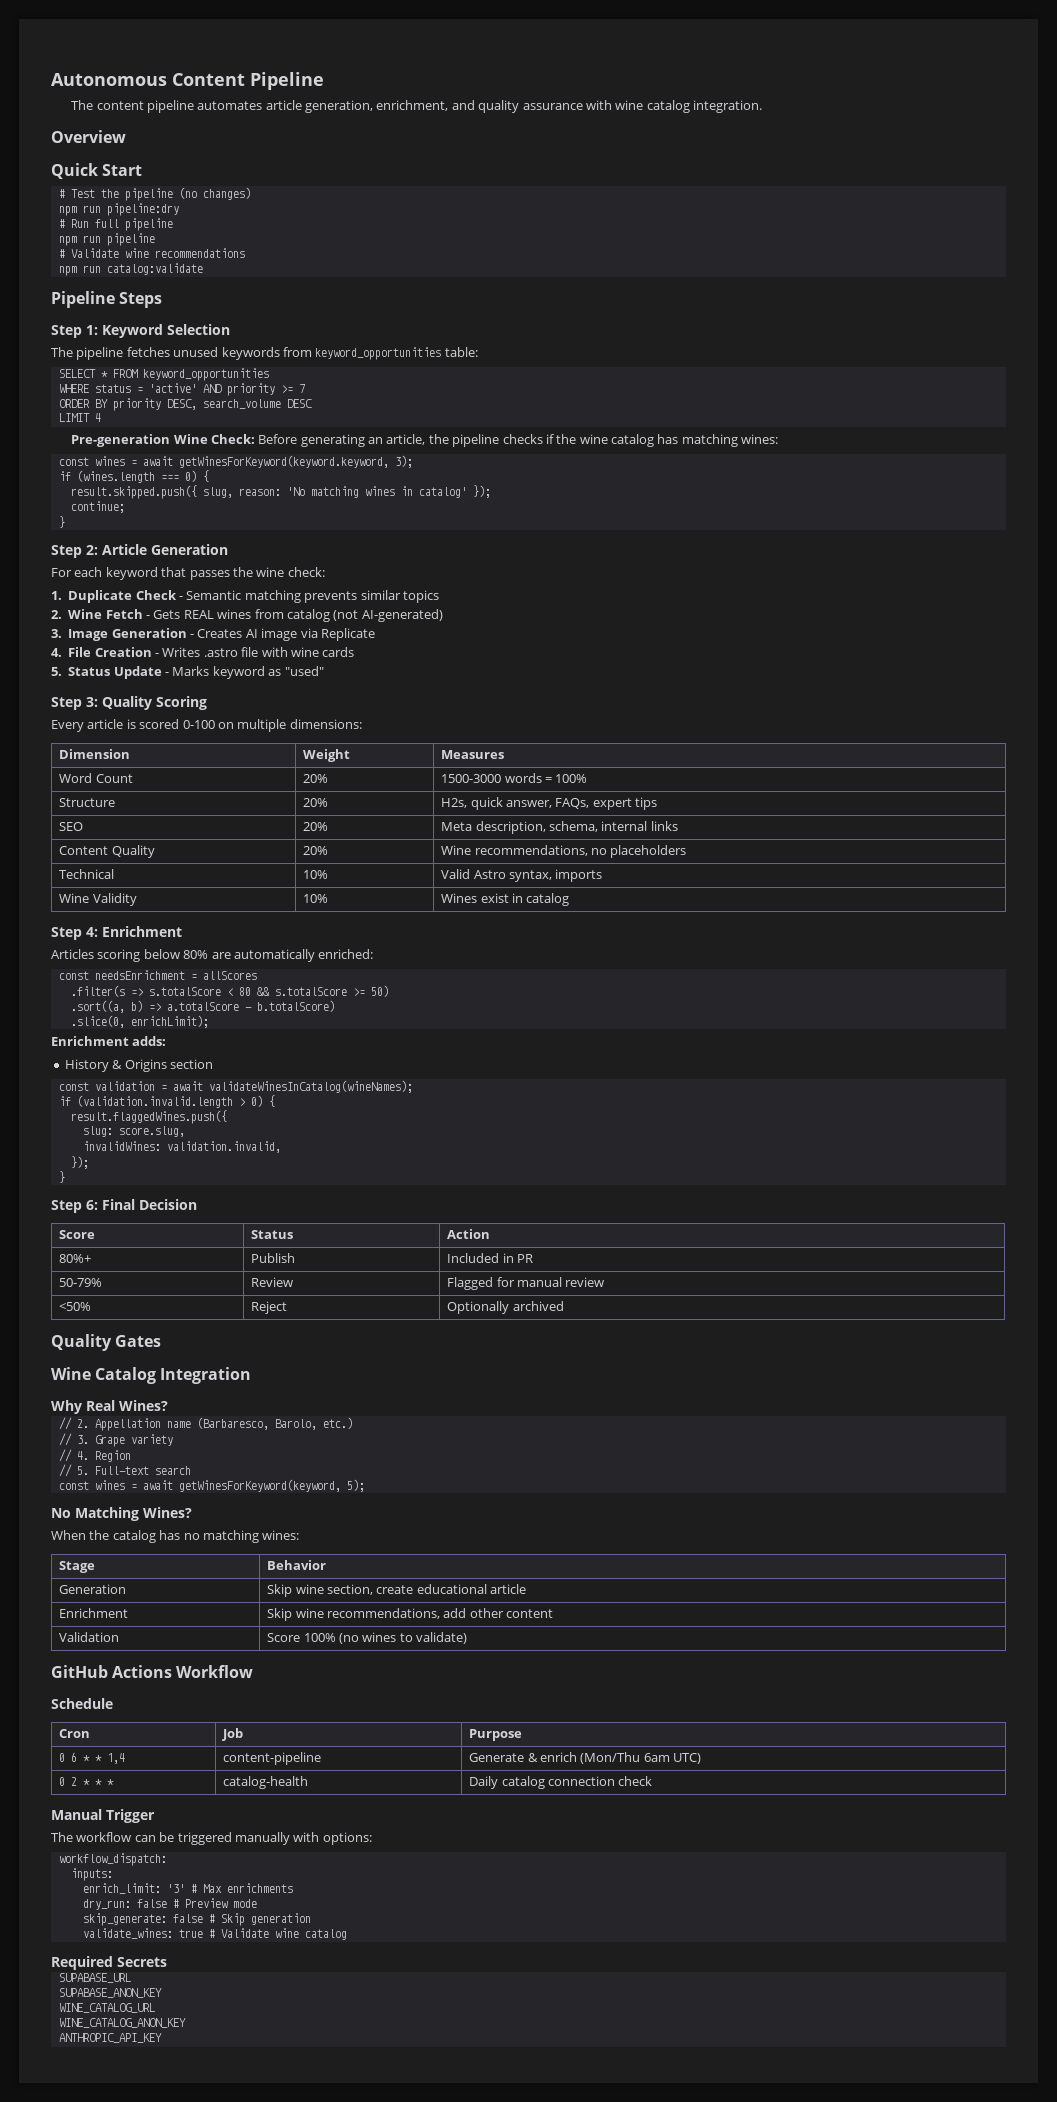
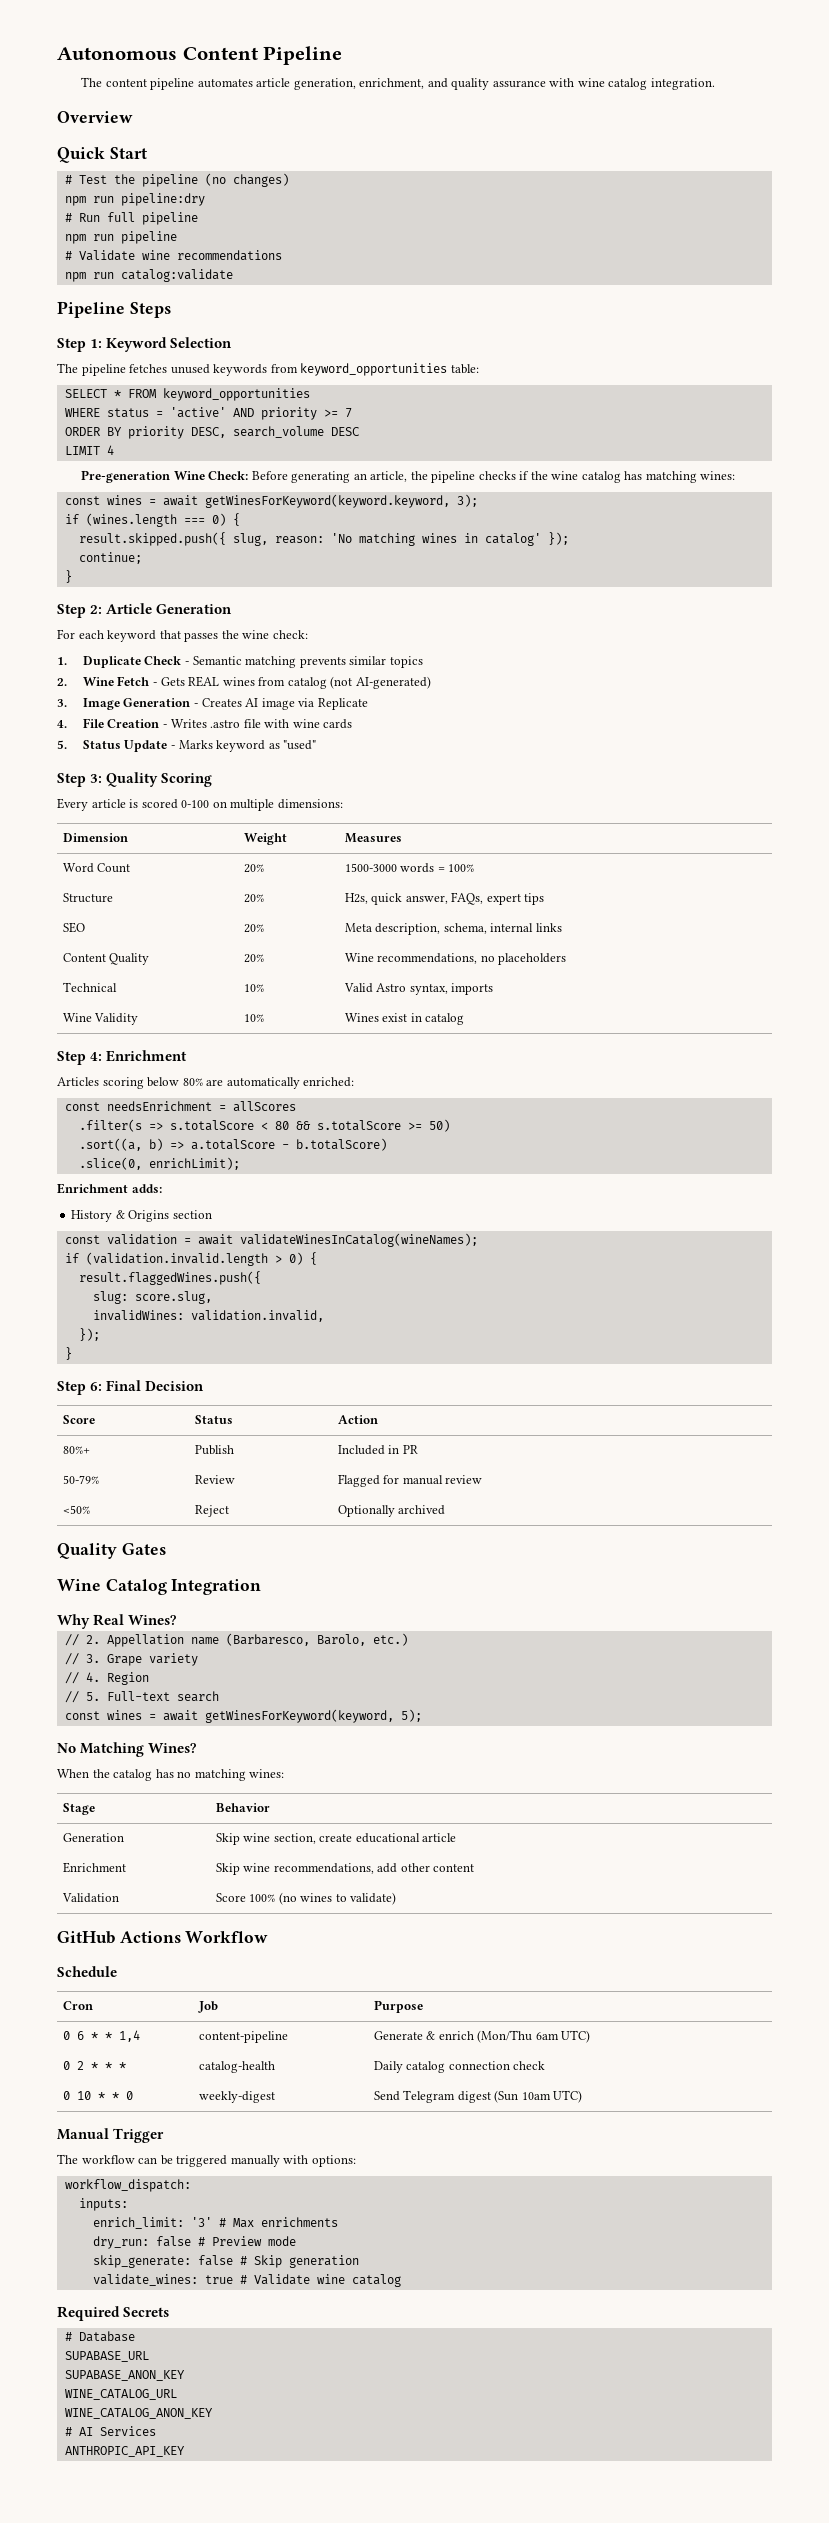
+ 0 10 * * 0 | weekly-digest | Send Telegram digest (Sun 10am UTC)
+ # Database
+ # AI Services

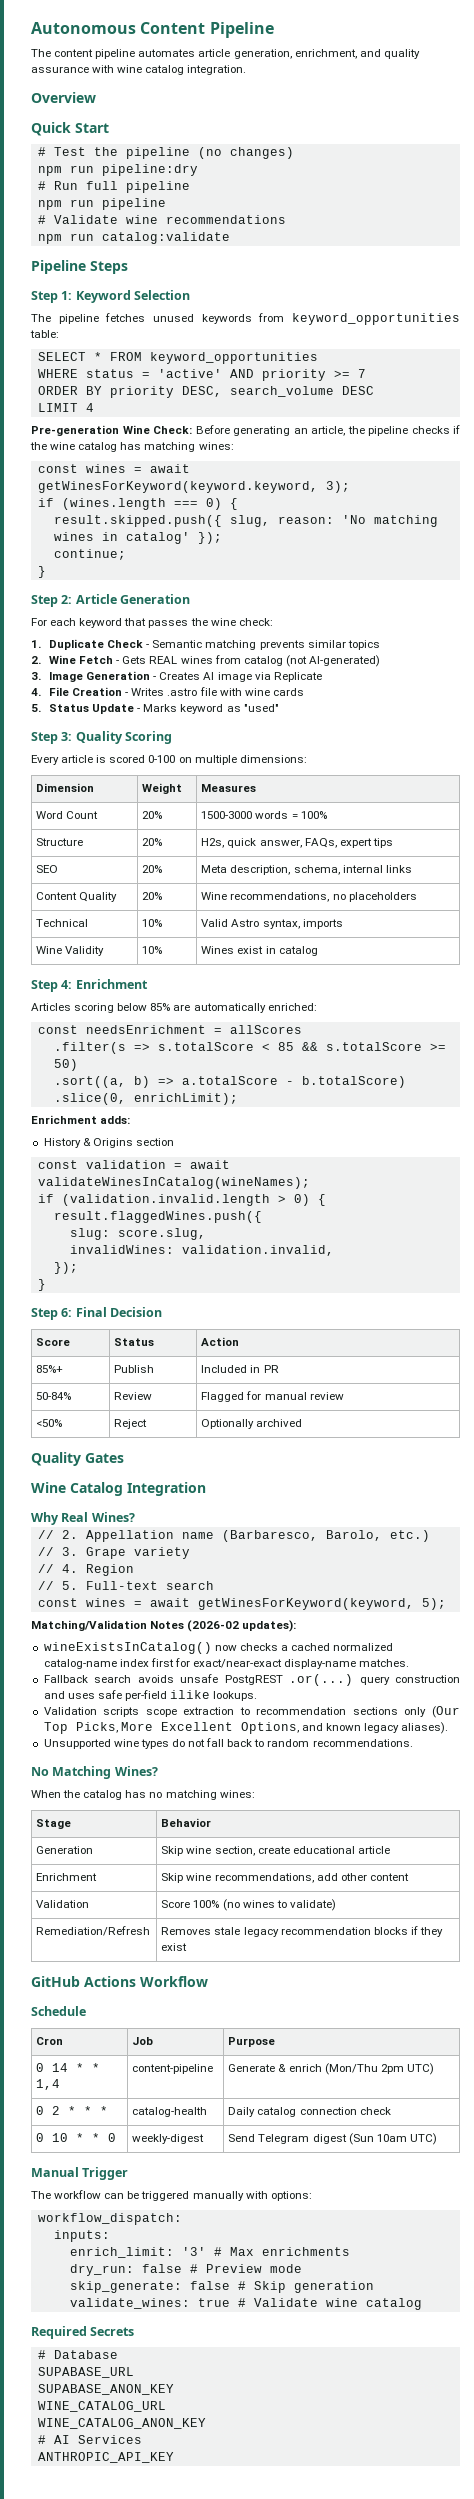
- Articles scoring below 80% are automatically enriched:
+ Articles scoring below 85% are automatically enriched:
- .filter(s => s.totalScore < 80 && s.totalScore >= 50)
+ .filter(s => s.totalScore < 85 && s.totalScore >= 50)
- 80%+ | Publish | Included in PR
+ 85%+ | Publish | Included in PR
- 50-79% | Review | Flagged for manual review
+ 50-84% | Review | Flagged for manual review
+ Matching/Validation Notes (2026-02 updates):
+ wineExistsInCatalog() now checks a cached normalized catalog-name index first for exact/near-exact display-name matches.
+ Fallback search avoids unsafe PostgREST .or(...) query construction and uses safe per-field ilike lookups.
+ Validation scripts scope extraction to recommendation sections only (Our Top Picks, More Excellent Options, and known legacy aliases).
+ Unsupported wine types do not fall back to random recommendations.
+ Remediation/Refresh | Removes stale legacy recommendation blocks if they exist
- 0 6 * * 1,4 | content-pipeline | Generate & enrich (Mon/Thu 6am UTC)
+ 0 14 * * 1,4 | content-pipeline | Generate & enrich (Mon/Thu 2pm UTC)

